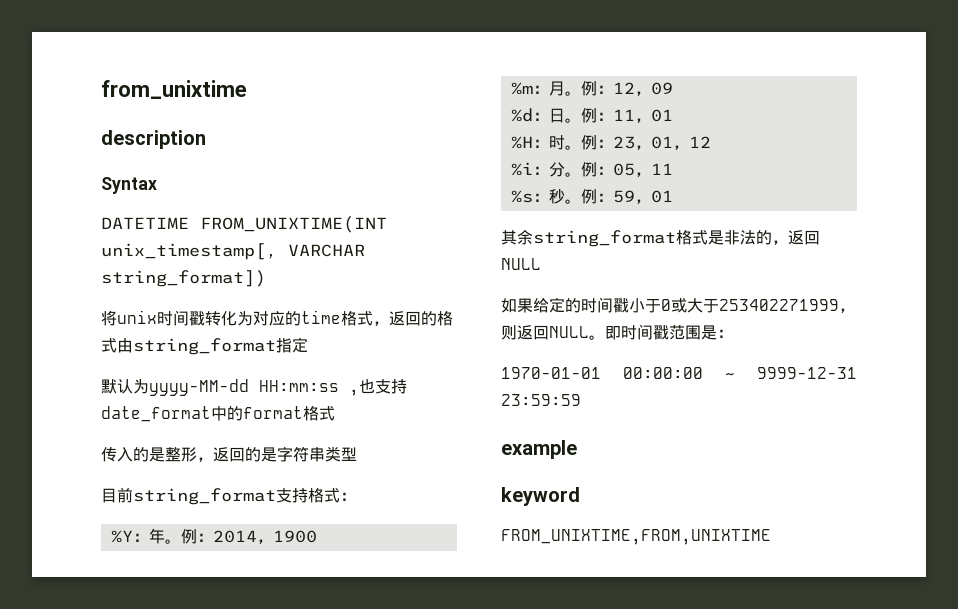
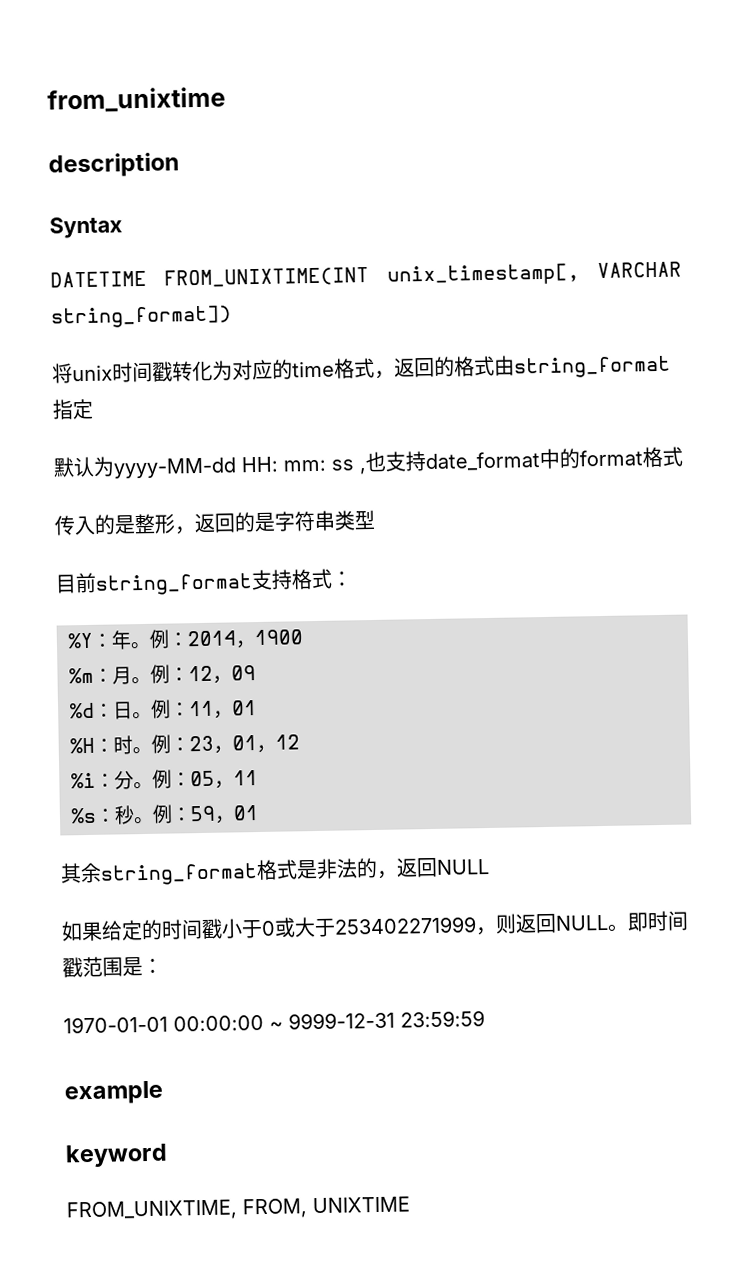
- 默认为yyyy-MM-dd HH:mm:ss ,也支持date_format中的format格式
+ 默认为yyyy-MM-dd HH: mm: ss ,也支持date_format中的format格式
- FROM_UNIXTIME,FROM,UNIXTIME
+ FROM_UNIXTIME, FROM, UNIXTIME

